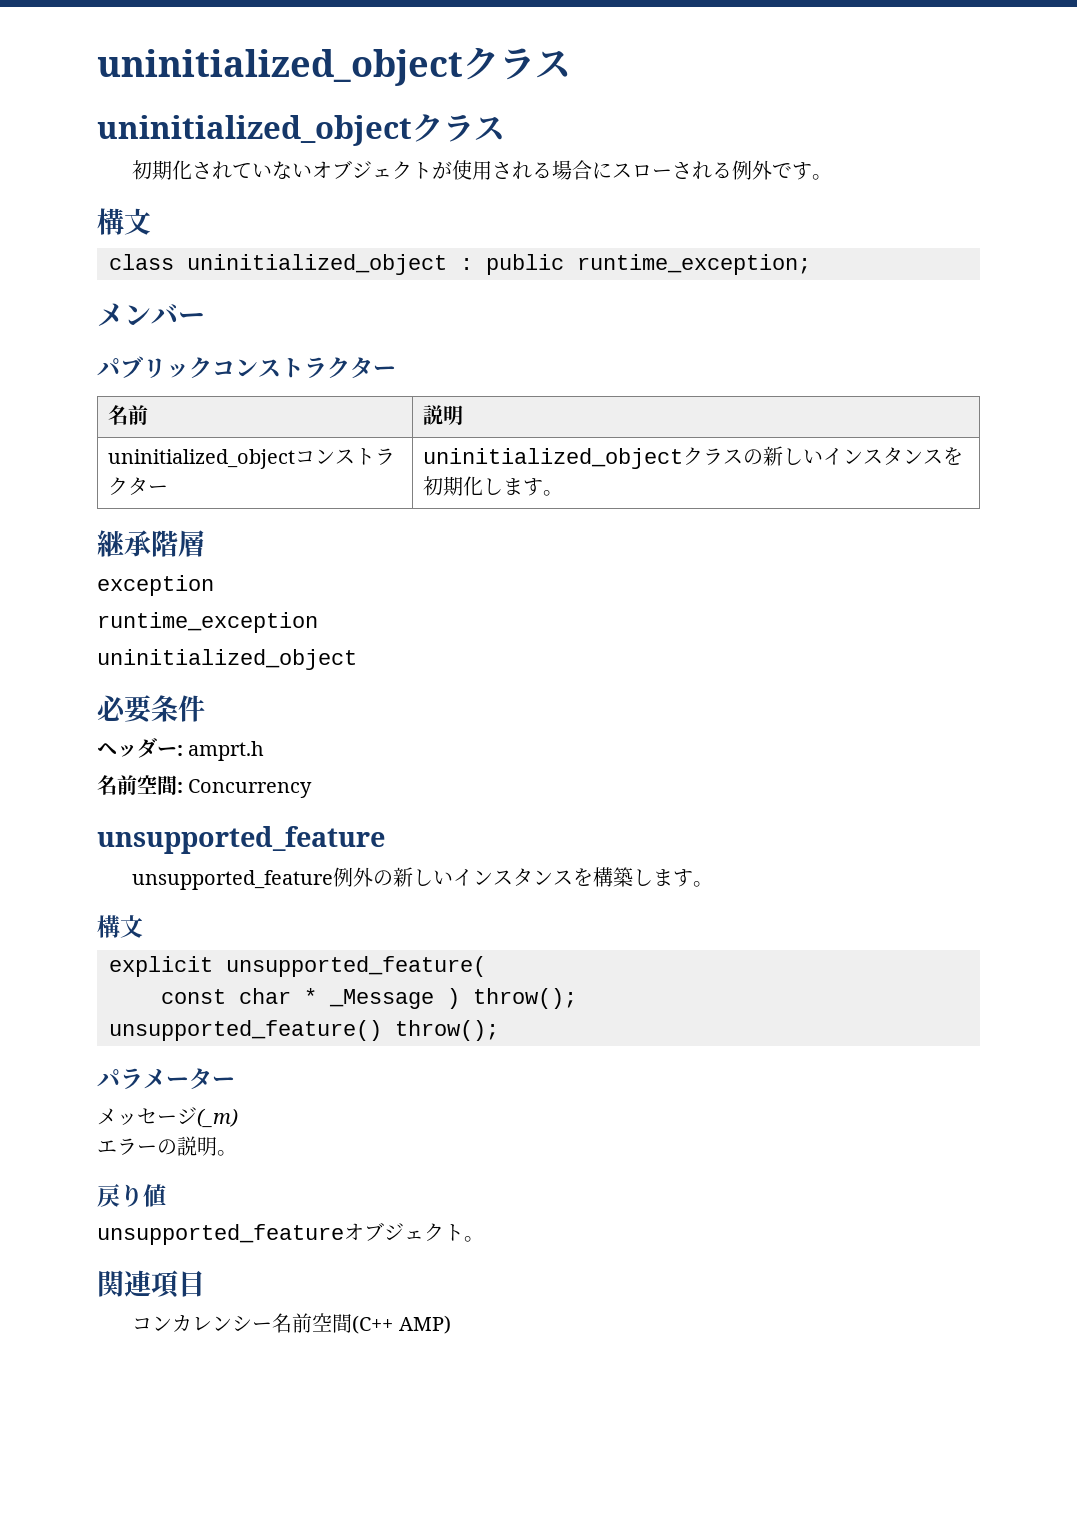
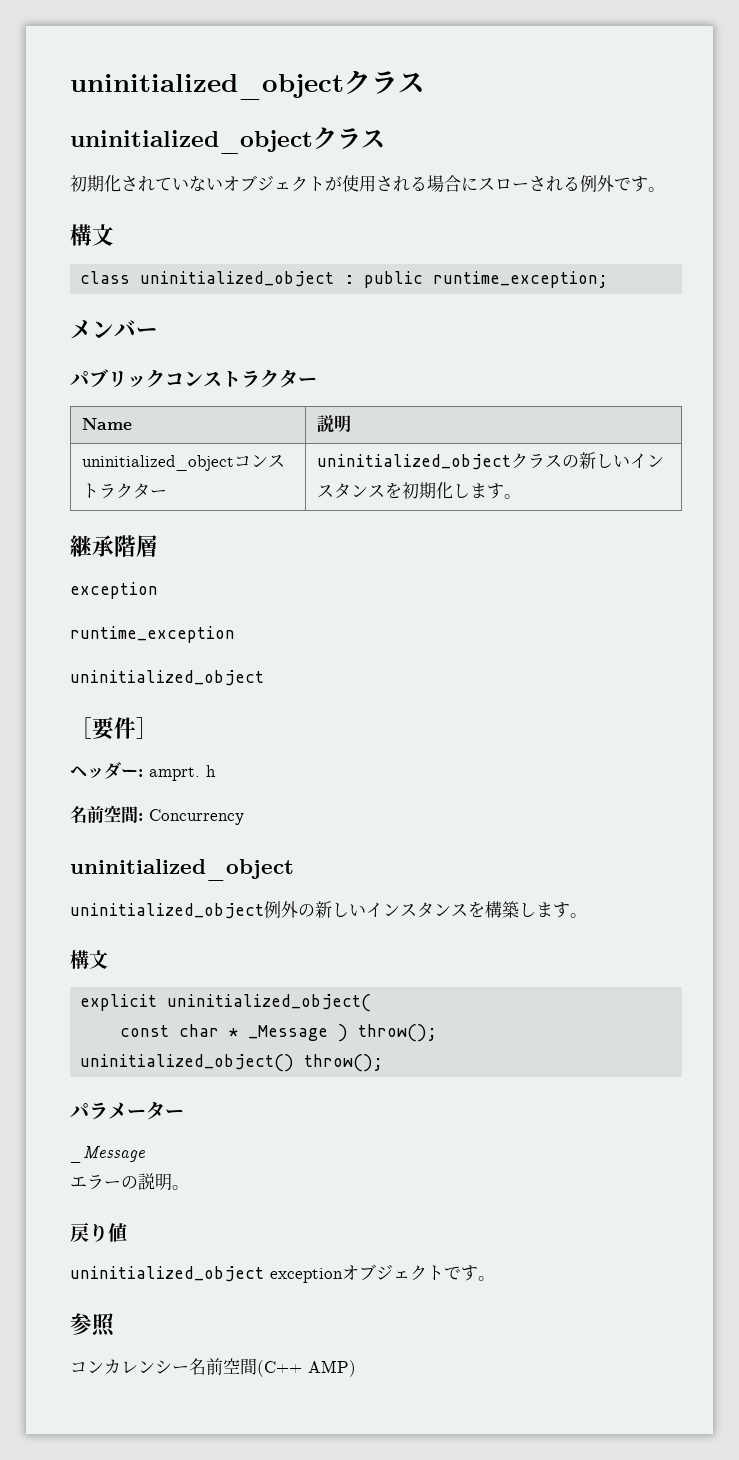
- 名前 | 説明
+ Name | 説明
- 必要条件
+ ［要件］
- ヘッダー: amprt.h
+ ヘッダー: amprt. h
  名前空間: Concurrency
- unsupported_feature
- unsupported_feature例外の新しいインスタンスを構築します。
+ uninitialized_object
+ uninitialized_object例外の新しいインスタンスを構築します。
- explicit unsupported_feature(
+ explicit uninitialized_object(
- unsupported_feature() throw();
+ uninitialized_object() throw();
  パラメーター
- メッセージ(_m)
+ _Message
- unsupported_featureオブジェクト。
- 関連項目
+ uninitialized_object exceptionオブジェクトです。
+ 参照

